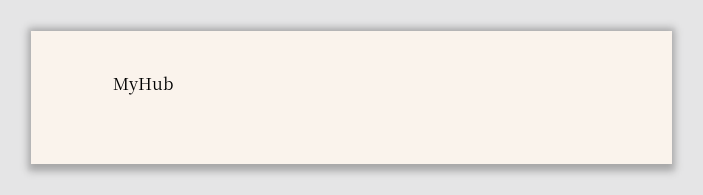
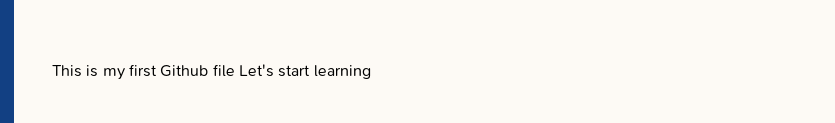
- MyHub
+ This is my first Github file Let's start learning

